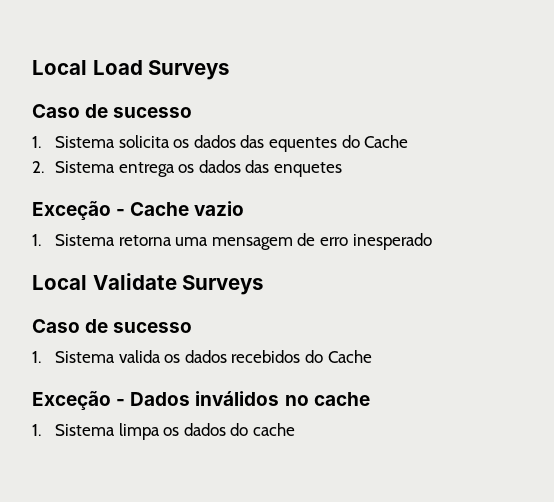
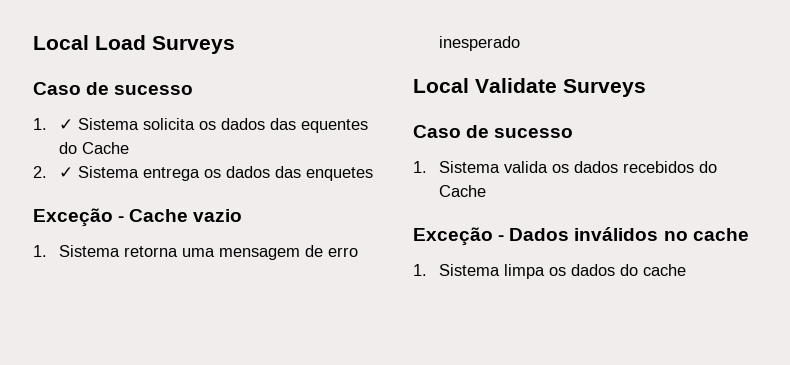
- 1. Sistema solicita os dados das equentes do Cache
+ 1. ✓ Sistema solicita os dados das equentes do Cache
- 2. Sistema entrega os dados das enquetes
+ 2. ✓ Sistema entrega os dados das enquetes

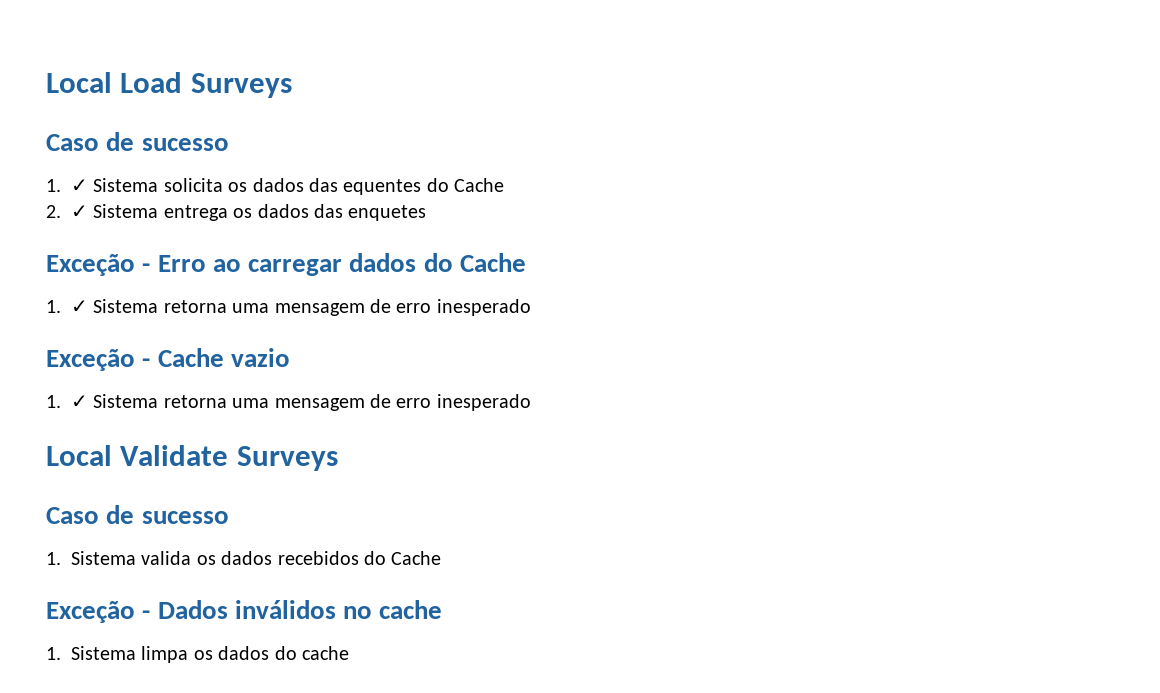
+ Exceção - Erro ao carregar dados do Cache
+ 1. ✓ Sistema retorna uma mensagem de erro inesperado
  Exceção - Cache vazio
- 1. Sistema retorna uma mensagem de erro inesperado
+ 1. ✓ Sistema retorna uma mensagem de erro inesperado

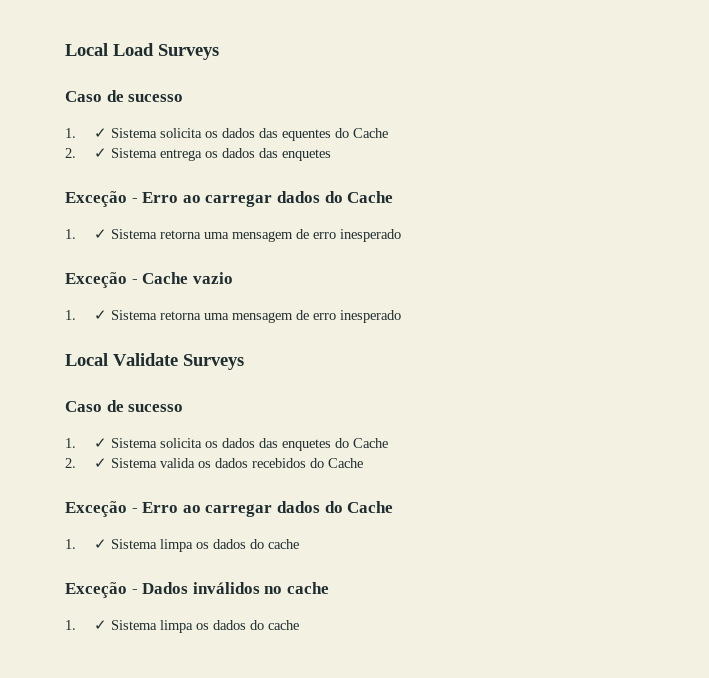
- 1. Sistema valida os dados recebidos do Cache
+ 1. ✓ Sistema solicita os dados das enquetes do Cache
+ 2. ✓ Sistema valida os dados recebidos do Cache
+ Exceção - Erro ao carregar dados do Cache
+ 1. ✓ Sistema limpa os dados do cache
  Exceção - Dados inválidos no cache
- 1. Sistema limpa os dados do cache
+ 1. ✓ Sistema limpa os dados do cache

